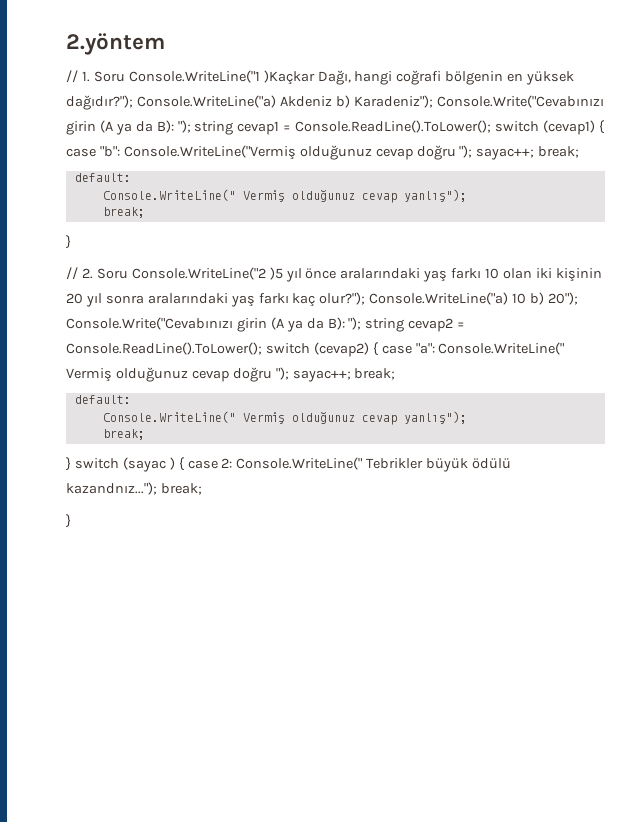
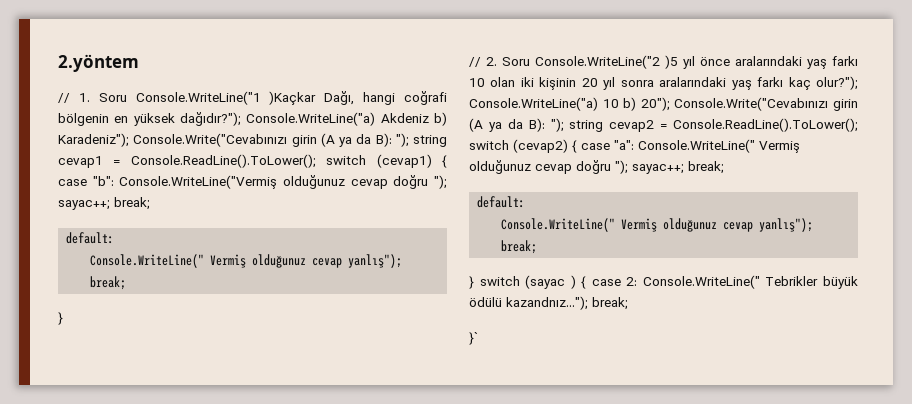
  } switch (sayac ) { case 2: Console.WriteLine(" Tebrikler büyük ödülü kazandnız..."); break;
- }
+ }`

